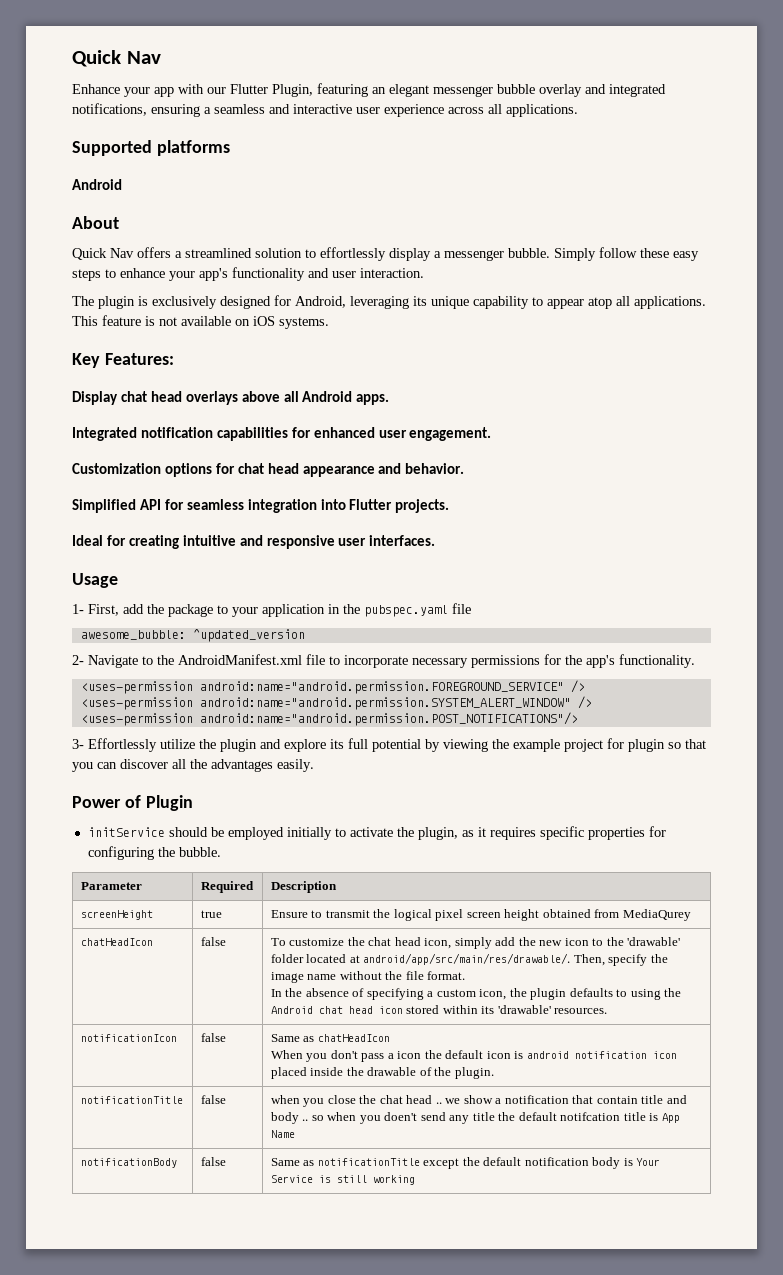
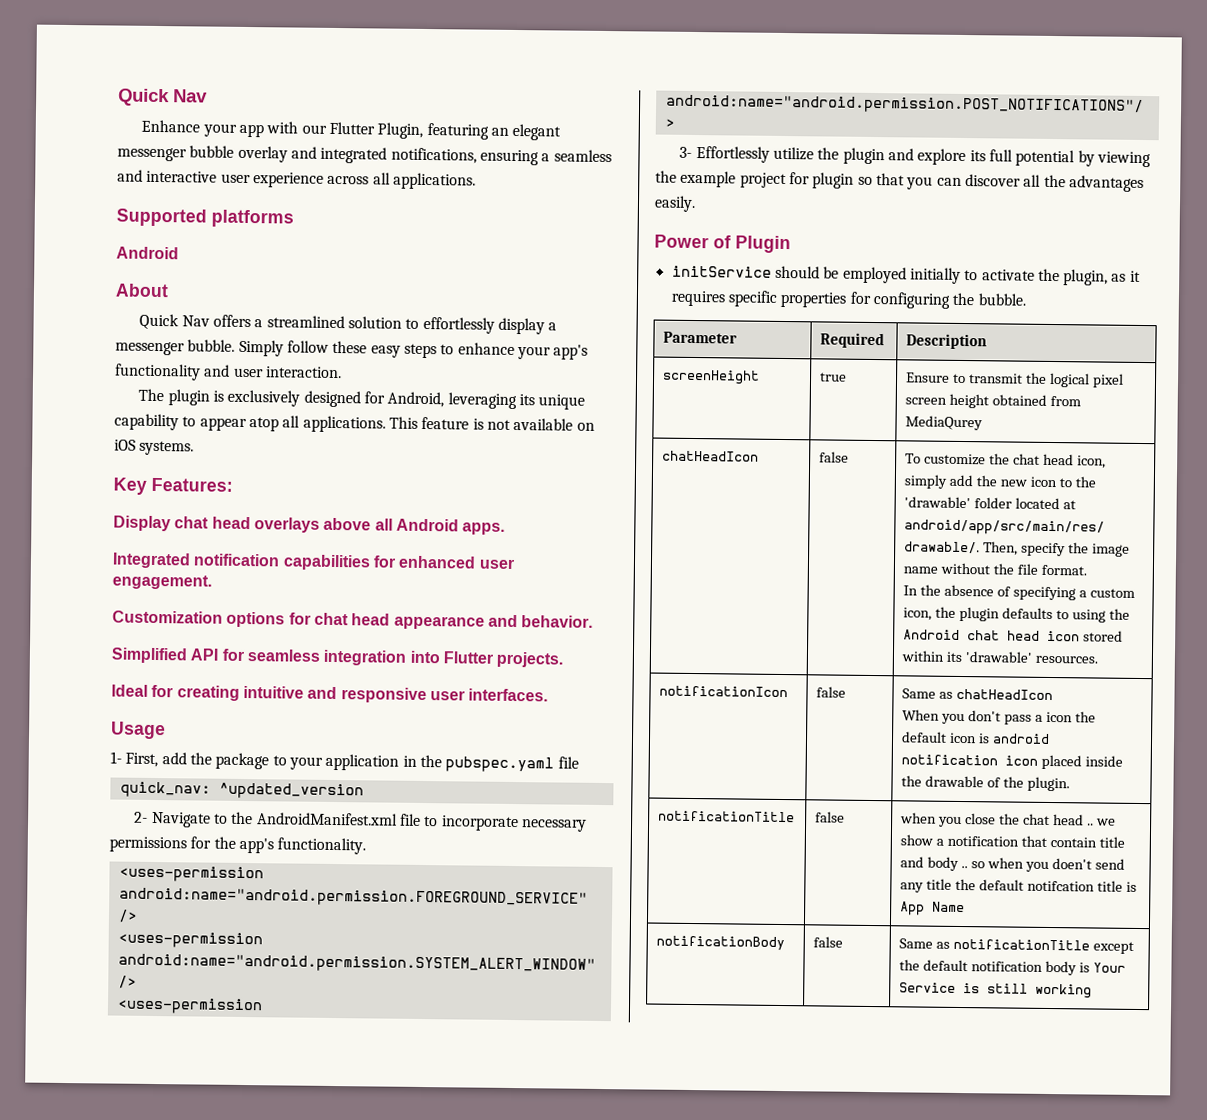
- awesome_bubble: ^updated_version
+ quick_nav: ^updated_version

